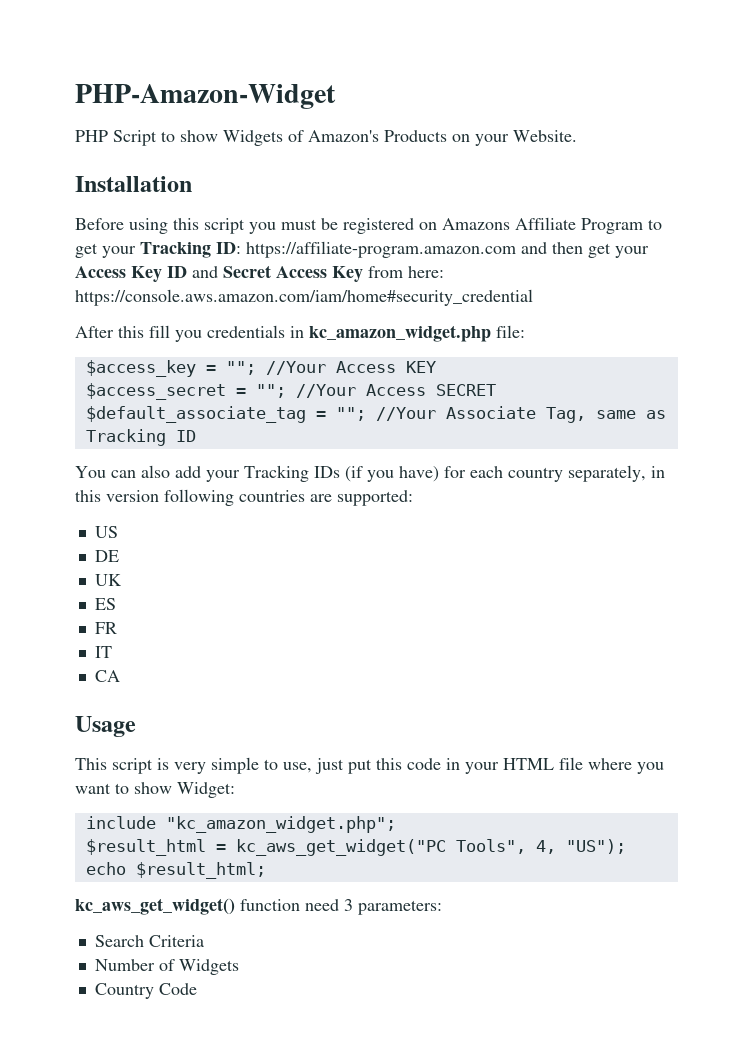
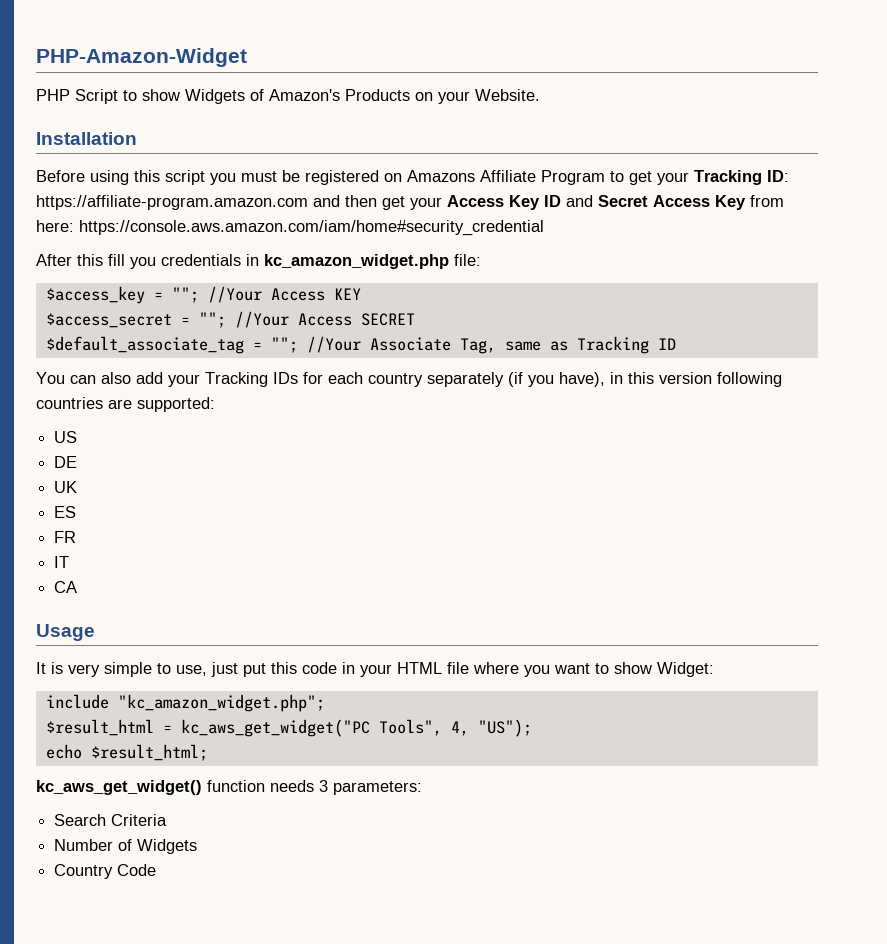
- You can also add your Tracking IDs (if you have) for each country separately, in this version following countries are supported:
+ You can also add your Tracking IDs for each country separately (if you have), in this version following countries are supported:
- This script is very simple to use, just put this code in your HTML file where you want to show Widget:
+ It is very simple to use, just put this code in your HTML file where you want to show Widget:
- kc_aws_get_widget() function need 3 parameters:
+ kc_aws_get_widget() function needs 3 parameters:

